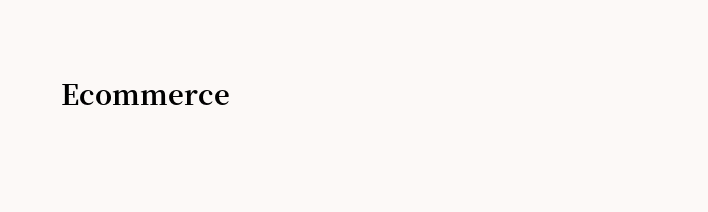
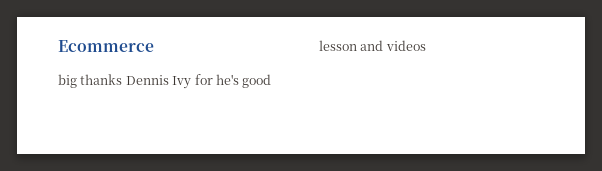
+ big thanks Dennis Ivy for he's good lesson and videos

